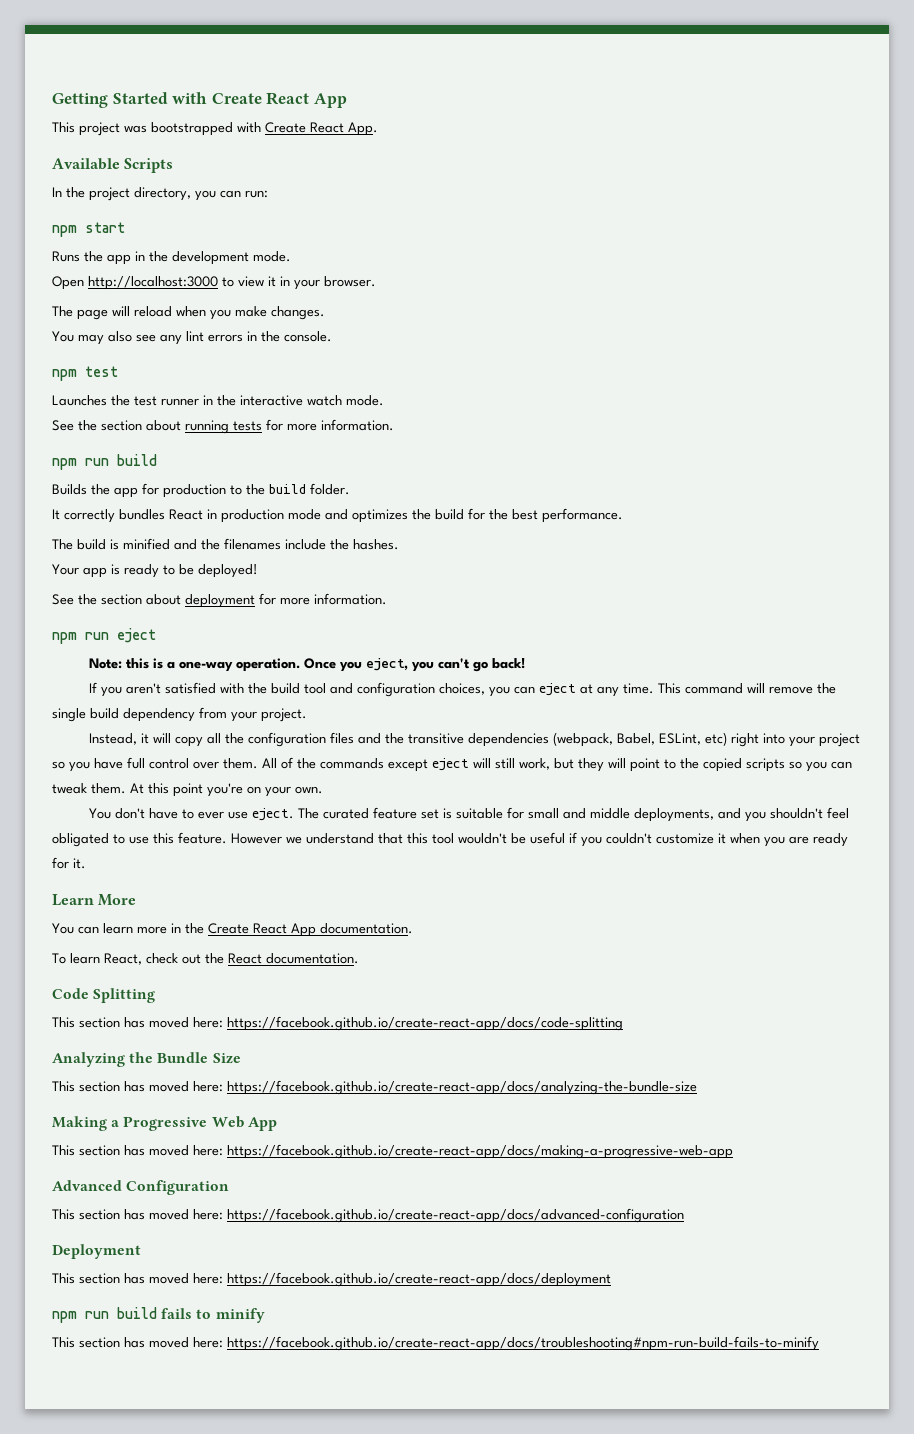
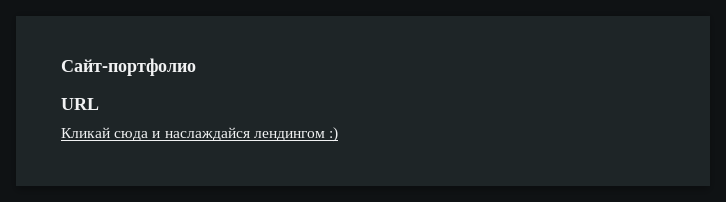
- Getting Started with Create React App
- This project was bootstrapped with Create React App.
- Available Scripts
- In the project directory, you can run:
- npm start
- Runs the app in the development mode.
- Open http://localhost:3000 to view it in your browser.
- The page will reload when you make changes.
- You may also see any lint errors in the console.
- npm test
- Launches the test runner in the interactive watch mode.
- See the section about running tests for more information.
- npm run build
- Builds the app for production to the build folder.
- It correctly bundles React in production mode and optimizes the build for the best performance.
- The build is minified and the filenames include the hashes.
- Your app is ready to be deployed!
- See the section about deployment for more information.
- npm run eject
- Note: this is a one-way operation. Once you eject, you can't go back!
- If you aren't satisfied with the build tool and configuration choices, you can eject at any time. This command will remove the single build dependency from your project.
- Instead, it will copy all the configuration files and the transitive dependencies (webpack, Babel, ESLint, etc) right into your project so you have full control over them. All of the commands except eject will still work, but they will point to the copied scripts so you can tweak them. At this point you're on your own.
- You don't have to ever use eject. The curated feature set is suitable for small and middle deployments, and you shouldn't feel obligated to use this feature. However we understand that this tool wouldn't be useful if you couldn't customize it when you are ready for it.
- Learn More
- You can learn more in the Create React App documentation.
- To learn React, check out the React documentation.
- Code Splitting
- This section has moved here: https://facebook.github.io/create-react-app/docs/code-splitting
- Analyzing the Bundle Size
- This section has moved here: https://facebook.github.io/create-react-app/docs/analyzing-the-bundle-size
- Making a Progressive Web App
- This section has moved here: https://facebook.github.io/create-react-app/docs/making-a-progressive-web-app
- Advanced Configuration
- This section has moved here: https://facebook.github.io/create-react-app/docs/advanced-configuration
- Deployment
- This section has moved here: https://facebook.github.io/create-react-app/docs/deployment
- npm run build fails to minify
- This section has moved here: https://facebook.github.io/create-react-app/docs/troubleshooting#npm-run-build-fails-to-minify
+ Сайт-портфолио
+ URL
+ Кликай сюда и наслаждайся лендингом :)

